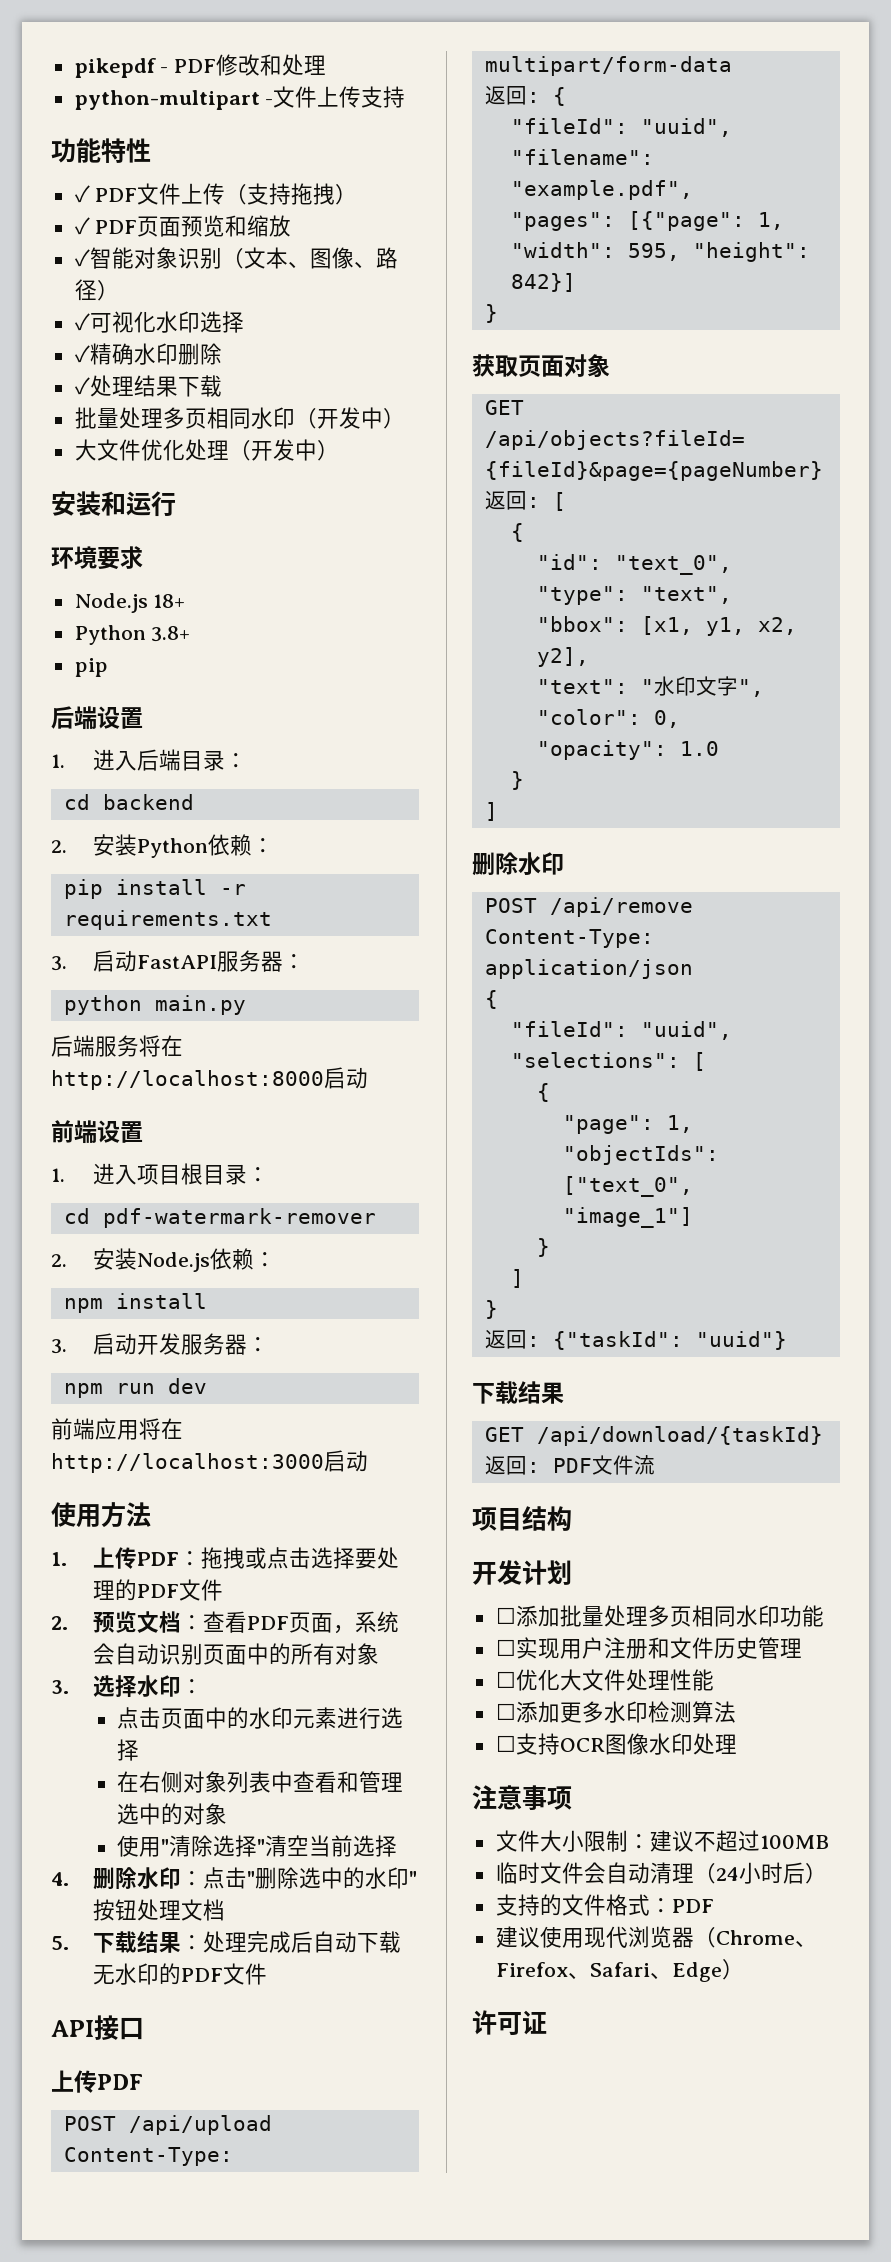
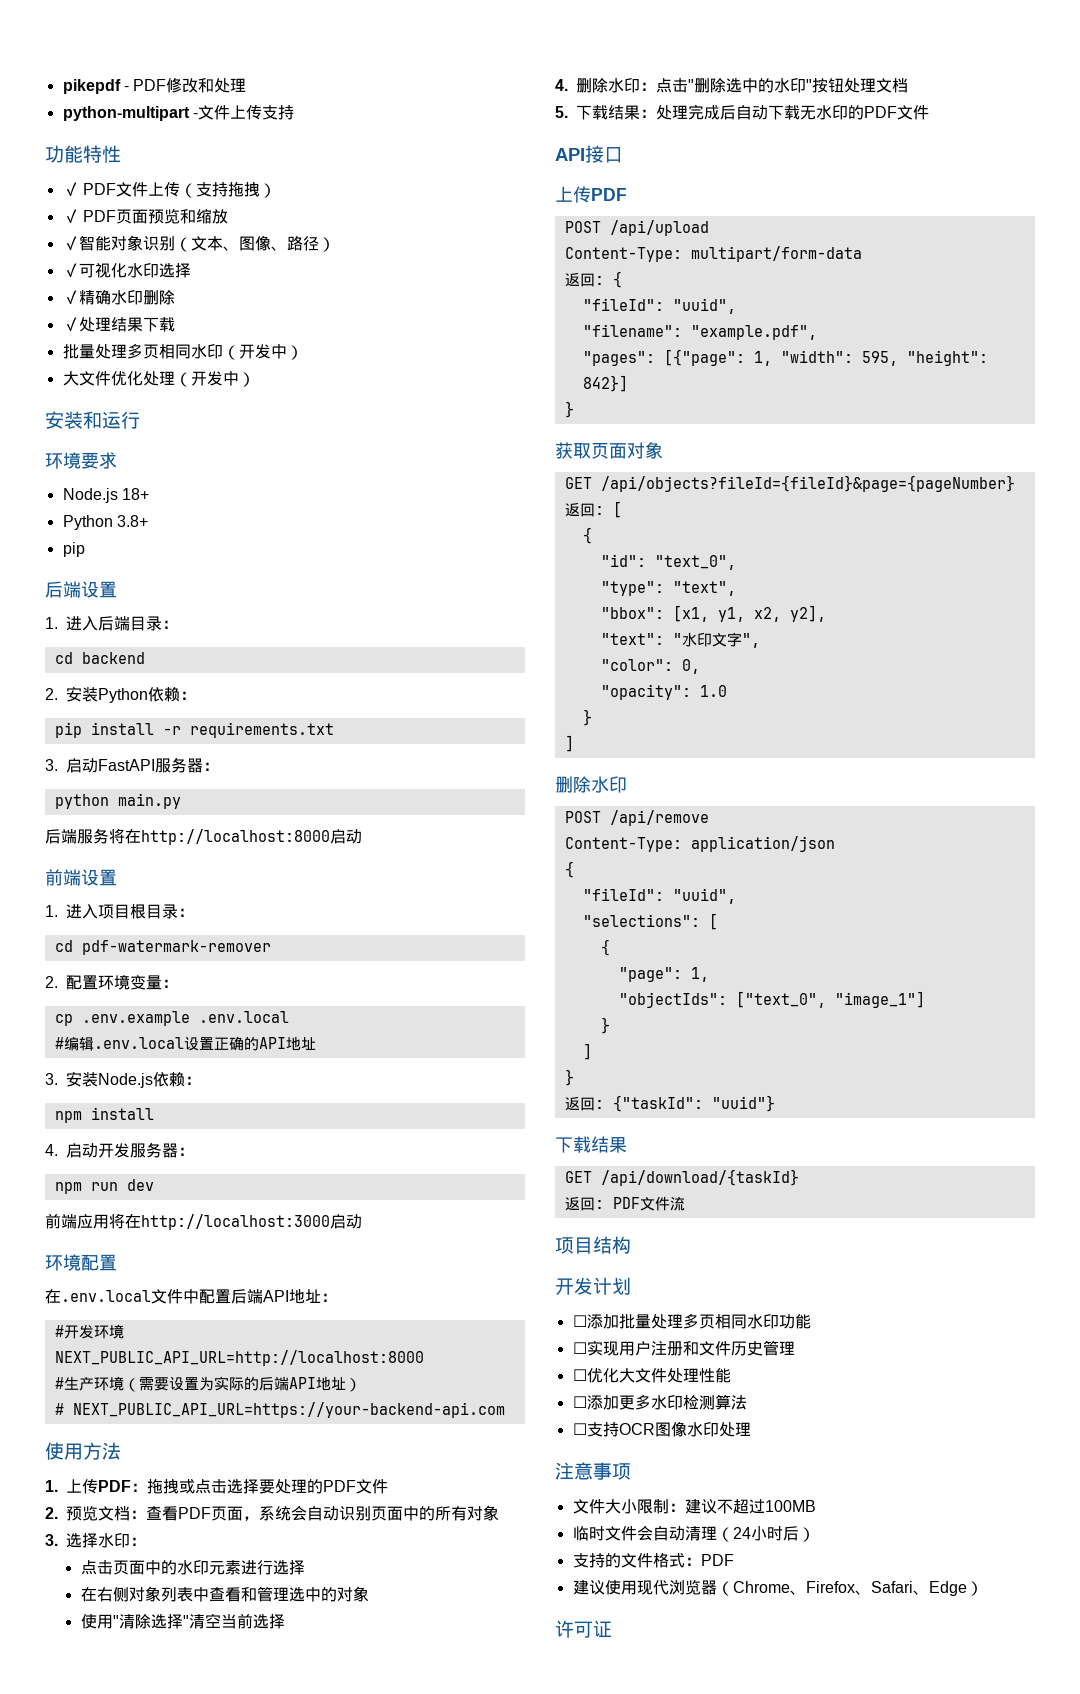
- 2.安装Node.js依赖：
+ 2.配置环境变量：
+ cp .env.example .env.local
+ #编辑.env.local设置正确的API地址
+ 3.安装Node.js依赖：
- 3.启动开发服务器：
+ 4.启动开发服务器：
+ 环境配置
+ 在.env.local文件中配置后端API地址：
+ #开发环境
+ NEXT_PUBLIC_API_URL=http://localhost:8000
+ #生产环境（需要设置为实际的后端API地址）
+ # NEXT_PUBLIC_API_URL=https://your-backend-api.com

